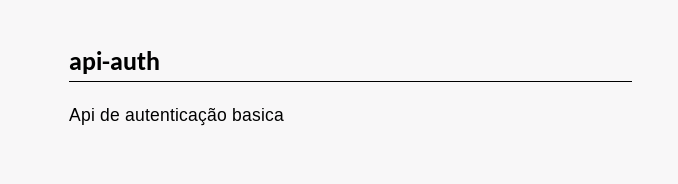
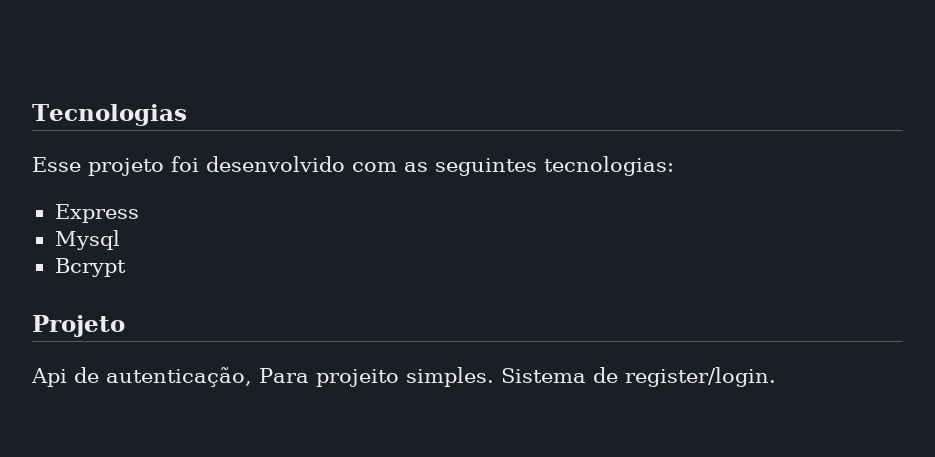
- api-auth
- Api de autenticação basica
+ Tecnologias
+ Esse projeto foi desenvolvido com as seguintes tecnologias:
+ Express
+ Mysql
+ Bcrypt
+ Projeto
+ Api de autenticação, Para projeito simples. Sistema de register/login.

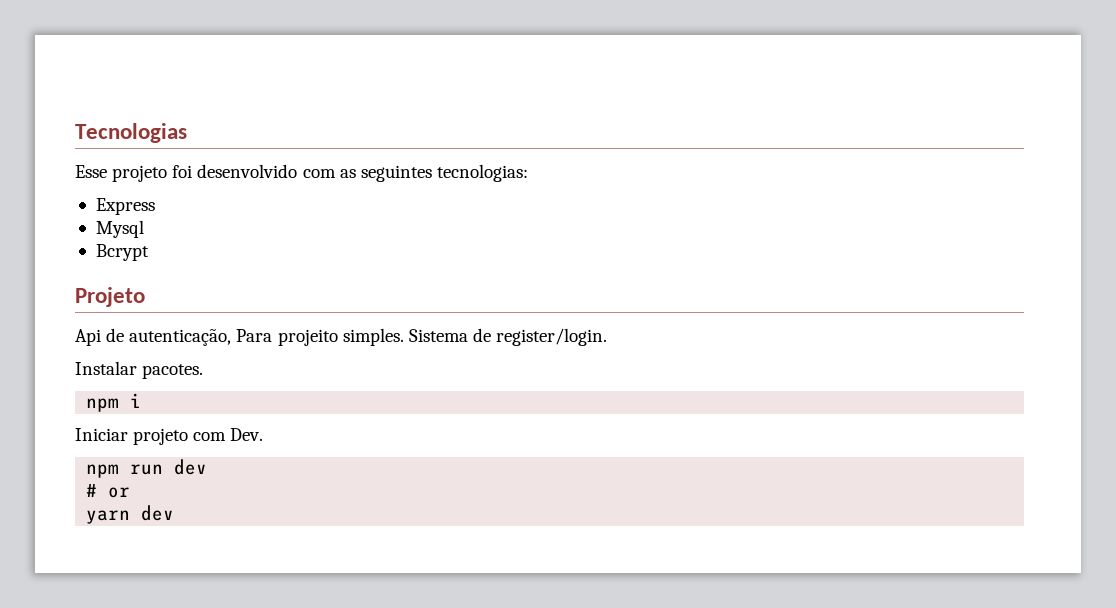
+ Instalar pacotes.
+ npm i
+ Iniciar projeto com Dev.
+ npm run dev
+ # or
+ yarn dev

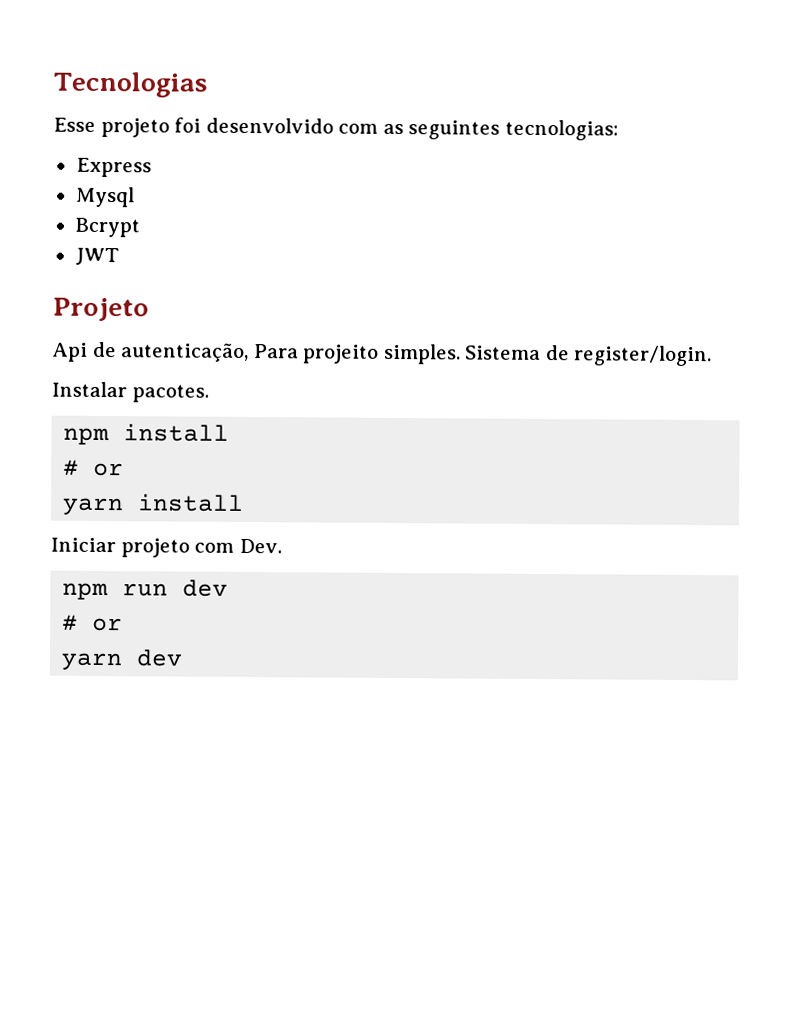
+ JWT
- npm i
+ npm install
+ # or
+ yarn install

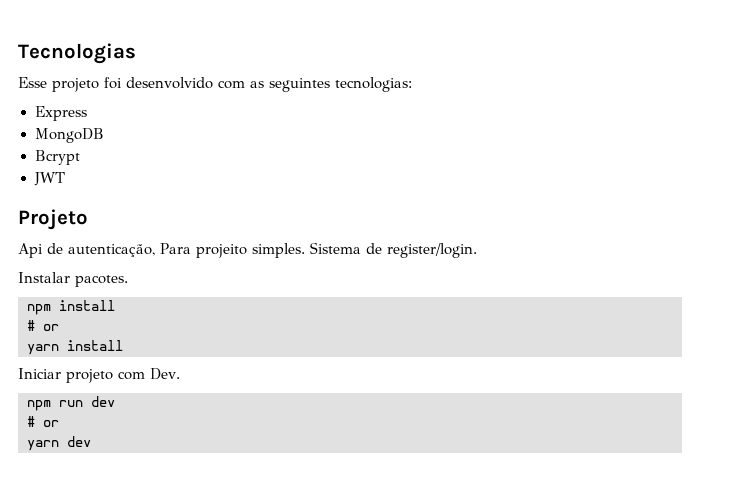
- Mysql
+ MongoDB

